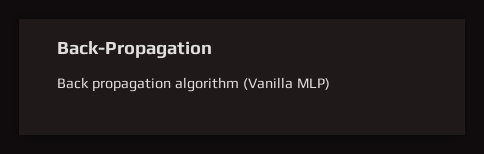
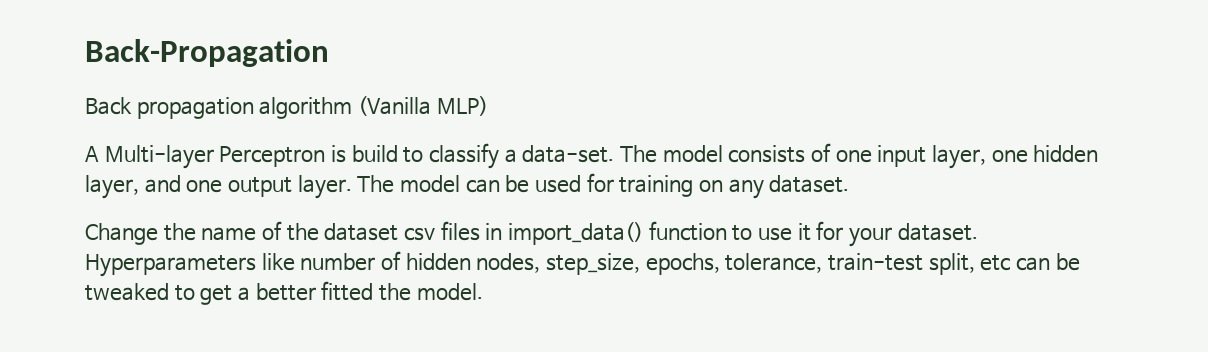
+ A Multi-layer Perceptron is build to classify a data-set. The model consists of one input layer, one hidden layer, and one output layer. The model can be used for training on any dataset.
+ Change the name of the dataset csv files in import_data() function to use it for your dataset. Hyperparameters like number of hidden nodes, step_size, epochs, tolerance, train-test split, etc can be tweaked to get a better fitted the model.

